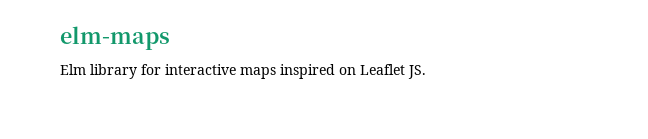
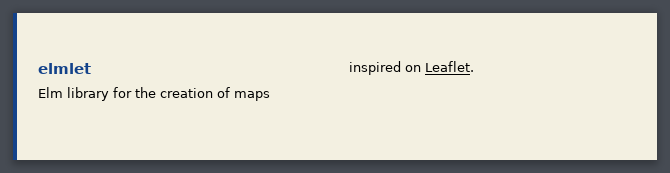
- elm-maps
+ elmlet
- Elm library for interactive maps inspired on Leaflet JS.
+ Elm library for the creation of maps inspired on Leaflet.

